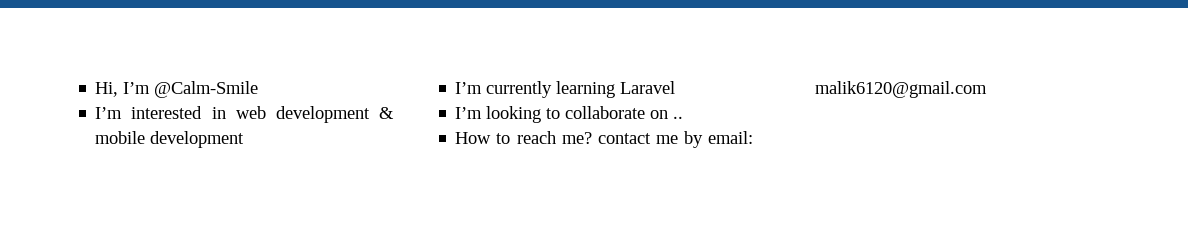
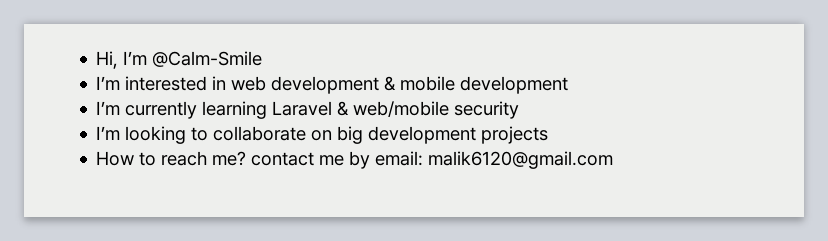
- I’m currently learning Laravel
+ I’m currently learning Laravel & web/mobile security
- I’m looking to collaborate on ..
+ I’m looking to collaborate on big development projects

